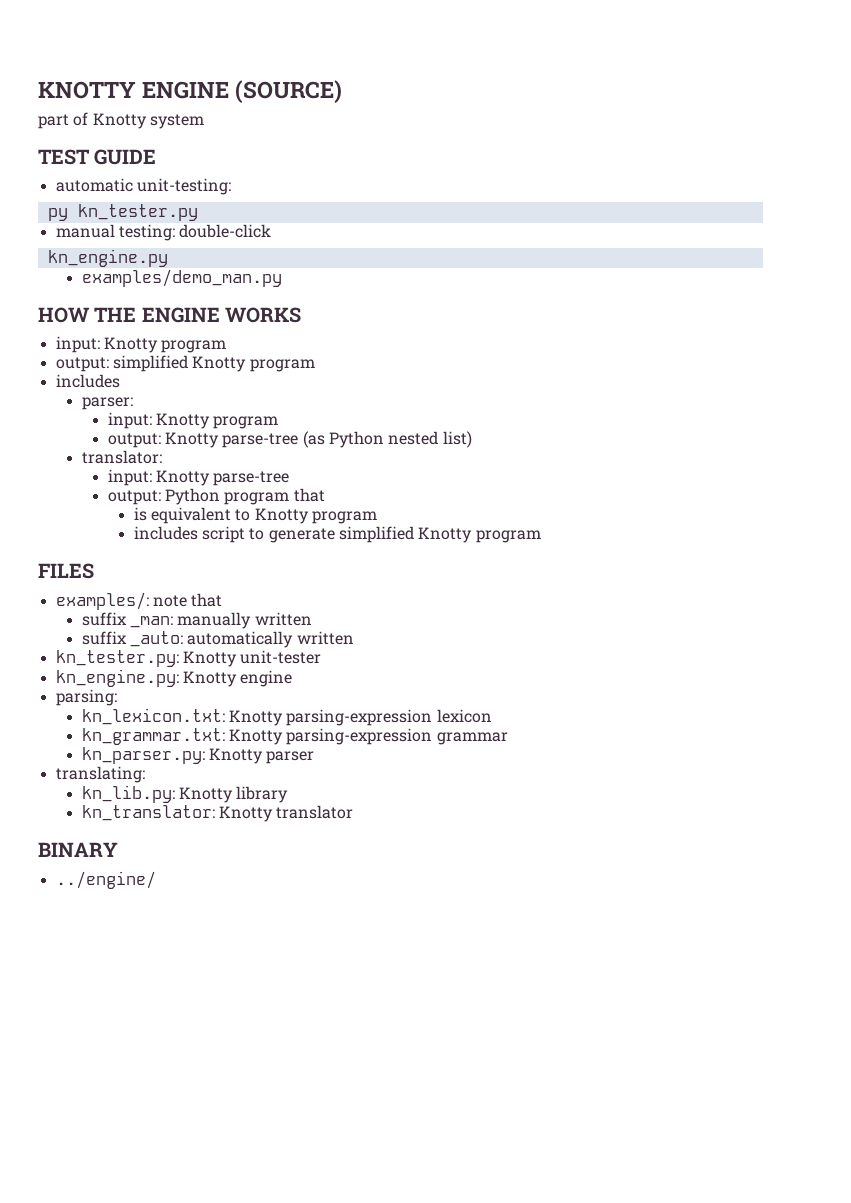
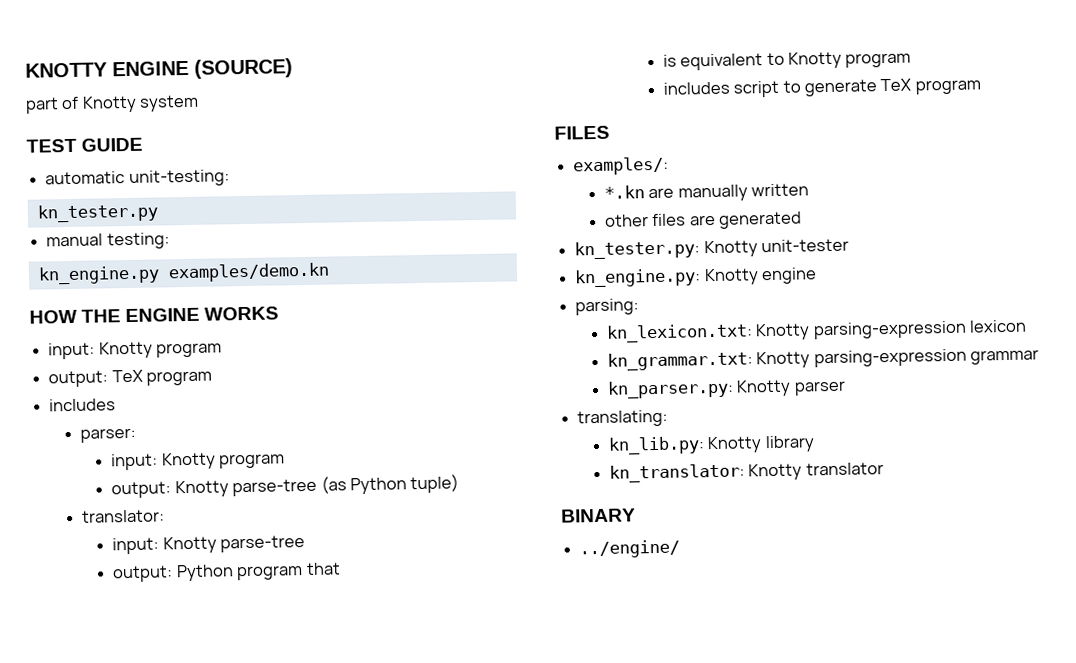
- py kn_tester.py
+ kn_tester.py
- manual testing: double-click
+ manual testing:
- kn_engine.py
- examples/demo_man.py
+ kn_engine.py examples/demo.kn
- output: simplified Knotty program
+ output: TeX program
- output: Knotty parse-tree (as Python nested list)
+ output: Knotty parse-tree (as Python tuple)
- includes script to generate simplified Knotty program
+ includes script to generate TeX program
- examples/: note that
- suffix _man: manually written
- suffix _auto: automatically written
+ examples/:
+ *.kn are manually written
+ other files are generated

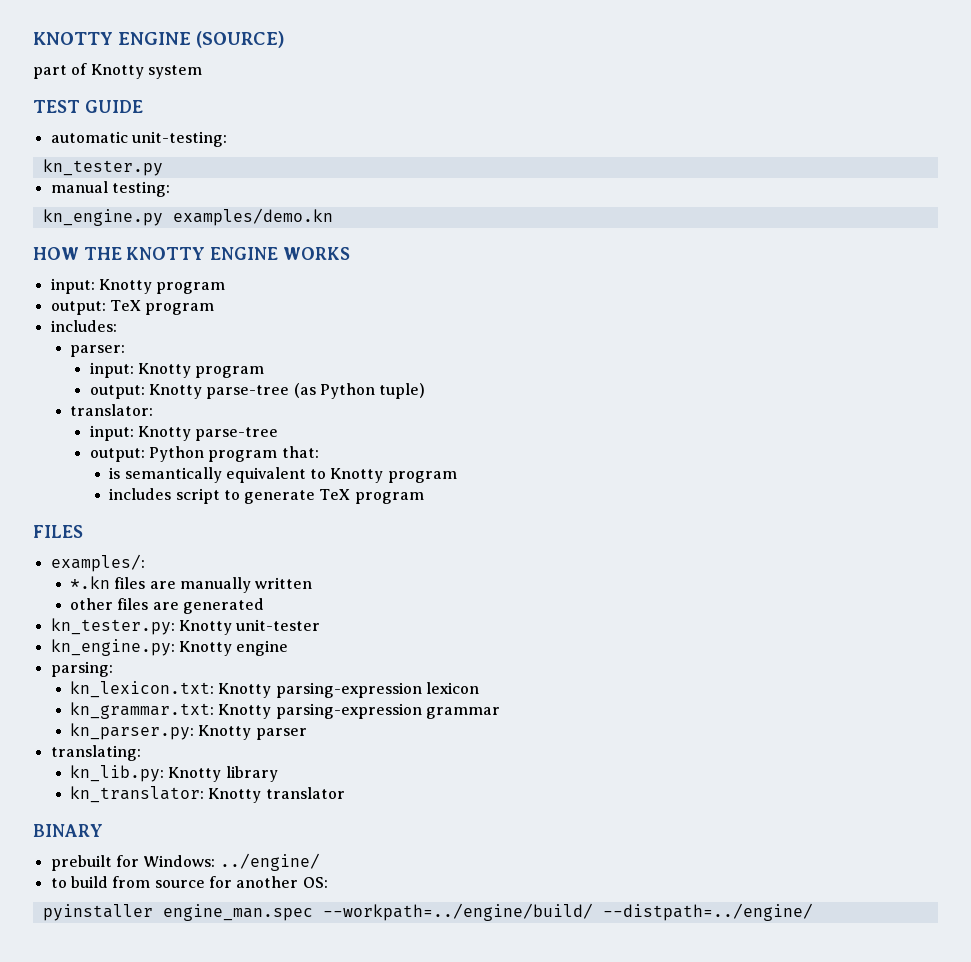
- HOW THE ENGINE WORKS
+ HOW THE KNOTTY ENGINE WORKS
  output: TeX program
- includes
+ includes:
- output: Python program that
+ output: Python program that:
- is equivalent to Knotty program
+ is semantically equivalent to Knotty program
- *.kn are manually written
+ *.kn files are manually written
- ../engine/
+ prebuilt for Windows: ../engine/
+ to build from source for another OS:
+ pyinstaller engine_man.spec --workpath=../engine/build/ --distpath=../engine/

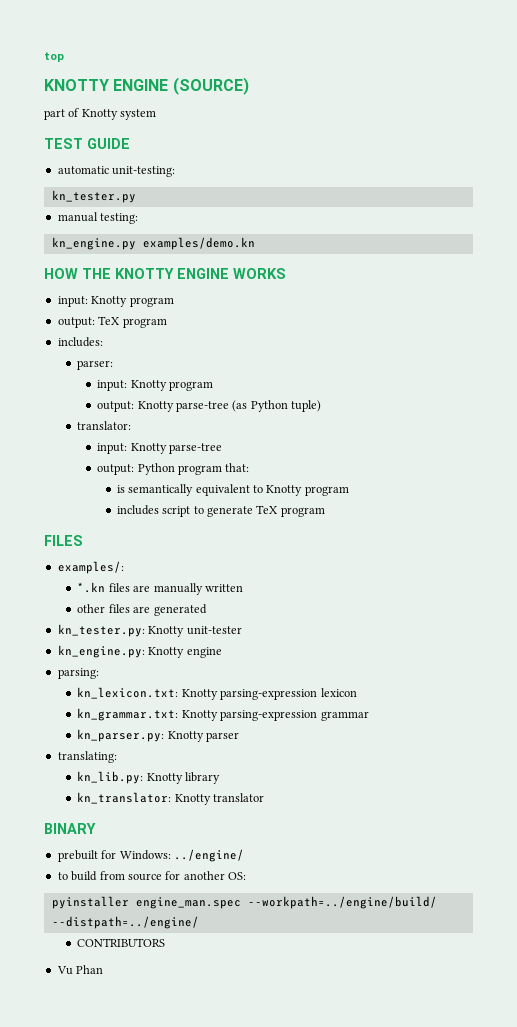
+ top
+ CONTRIBUTORS
+ Vu Phan

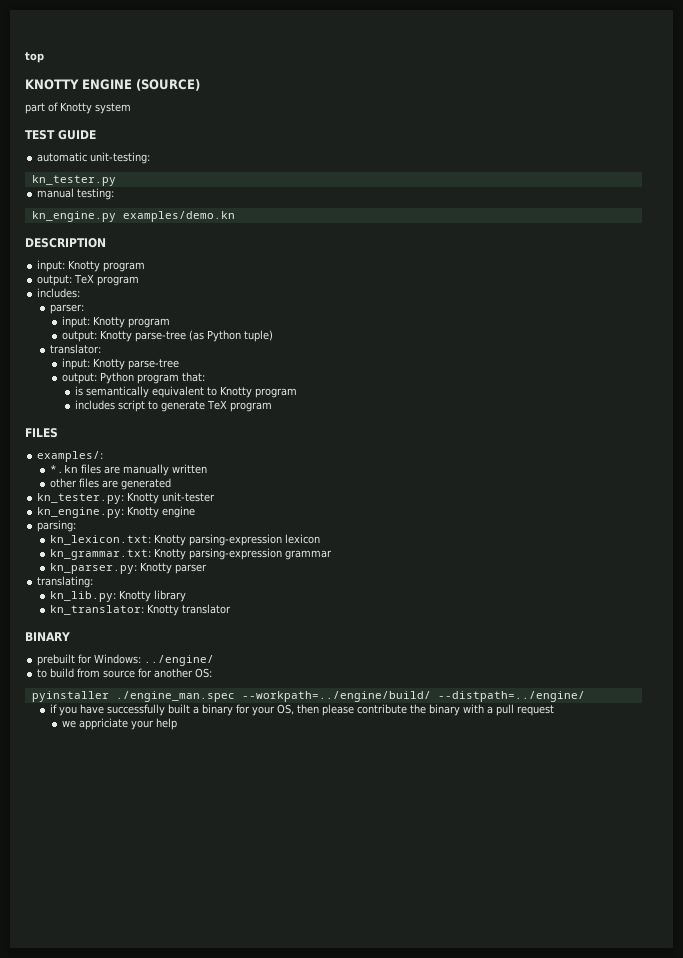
- HOW THE KNOTTY ENGINE WORKS
+ DESCRIPTION
- pyinstaller engine_man.spec --workpath=../engine/build/ --distpath=../engine/
+ pyinstaller ./engine_man.spec --workpath=../engine/build/ --distpath=../engine/
- CONTRIBUTORS
- Vu Phan
+ if you have successfully built a binary for your OS, then please contribute the binary with a pull request
+ we appriciate your help

